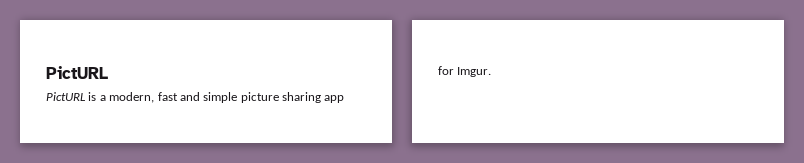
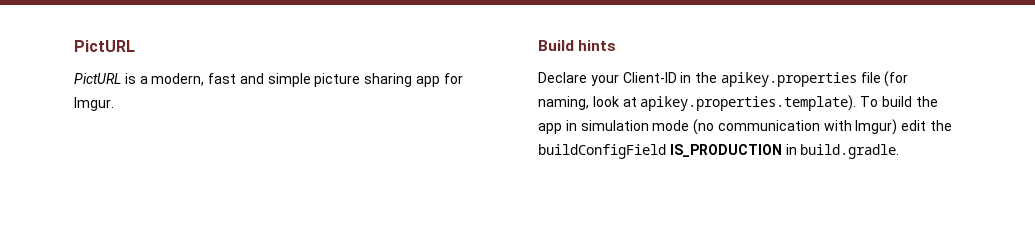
+ Build hints
+ Declare your Client-ID in the apikey.properties file (for naming, look at apikey.properties.template). To build the app in simulation mode (no communication with Imgur) edit the buildConfigField IS_PRODUCTION in build.gradle.

